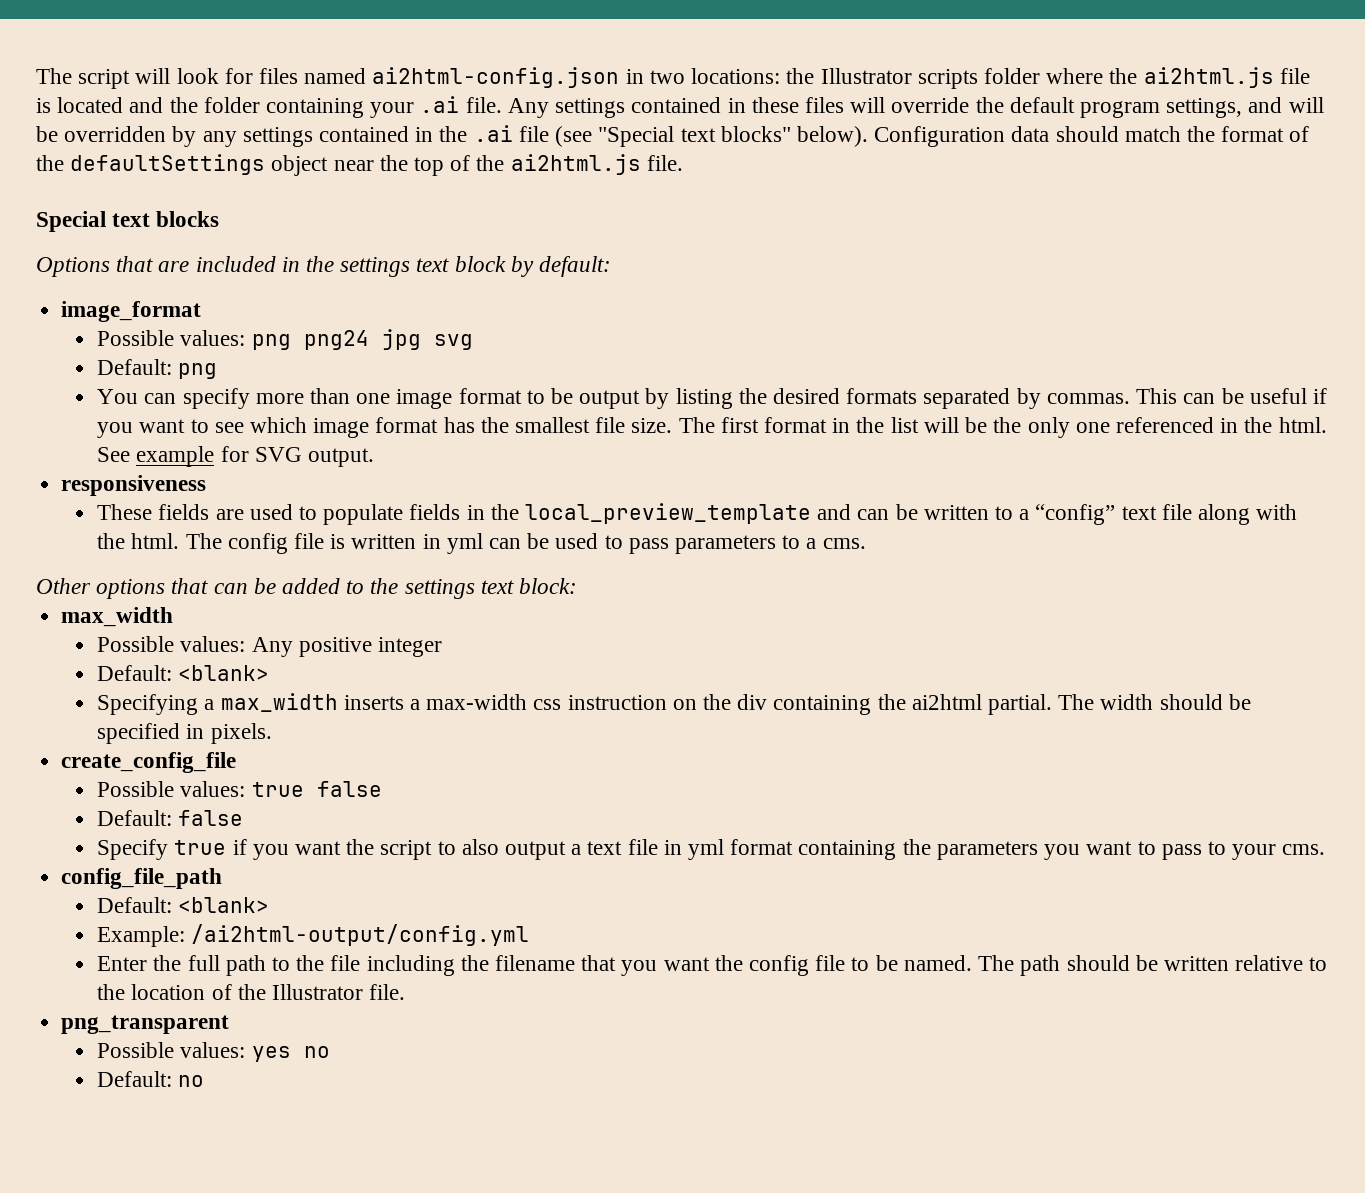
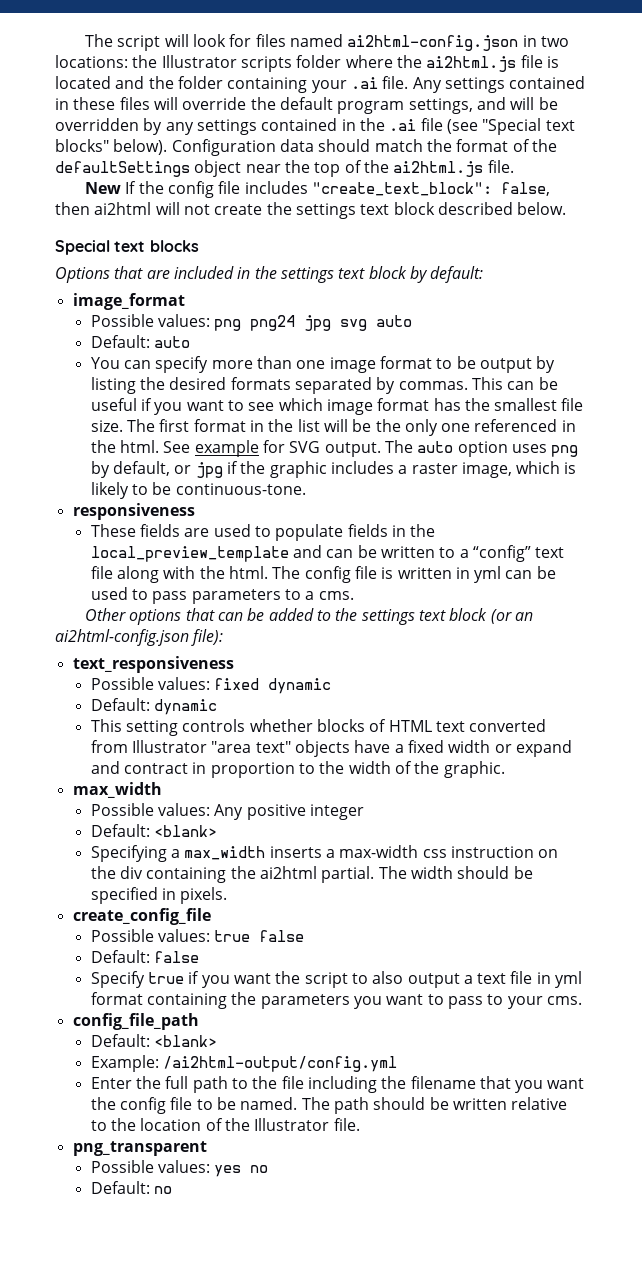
+ New If the config file includes "create_text_block": false, then ai2html will not create the settings text block described below.
- Possible values: png png24 jpg svg
- Default: png
+ Possible values: png png24 jpg svg auto
+ Default: auto
+ The auto option uses png by default, or jpg if the graphic includes a raster image, which is likely to be continuous-tone.
- Other options that can be added to the settings text block:
+ Other options that can be added to the settings text block (or an ai2html-config.json file):
+ text_responsiveness
+ Possible values: fixed dynamic
+ Default: dynamic
+ This setting controls whether blocks of HTML text converted from Illustrator "area text" objects have a fixed width or expand and contract in proportion to the width of the graphic.

